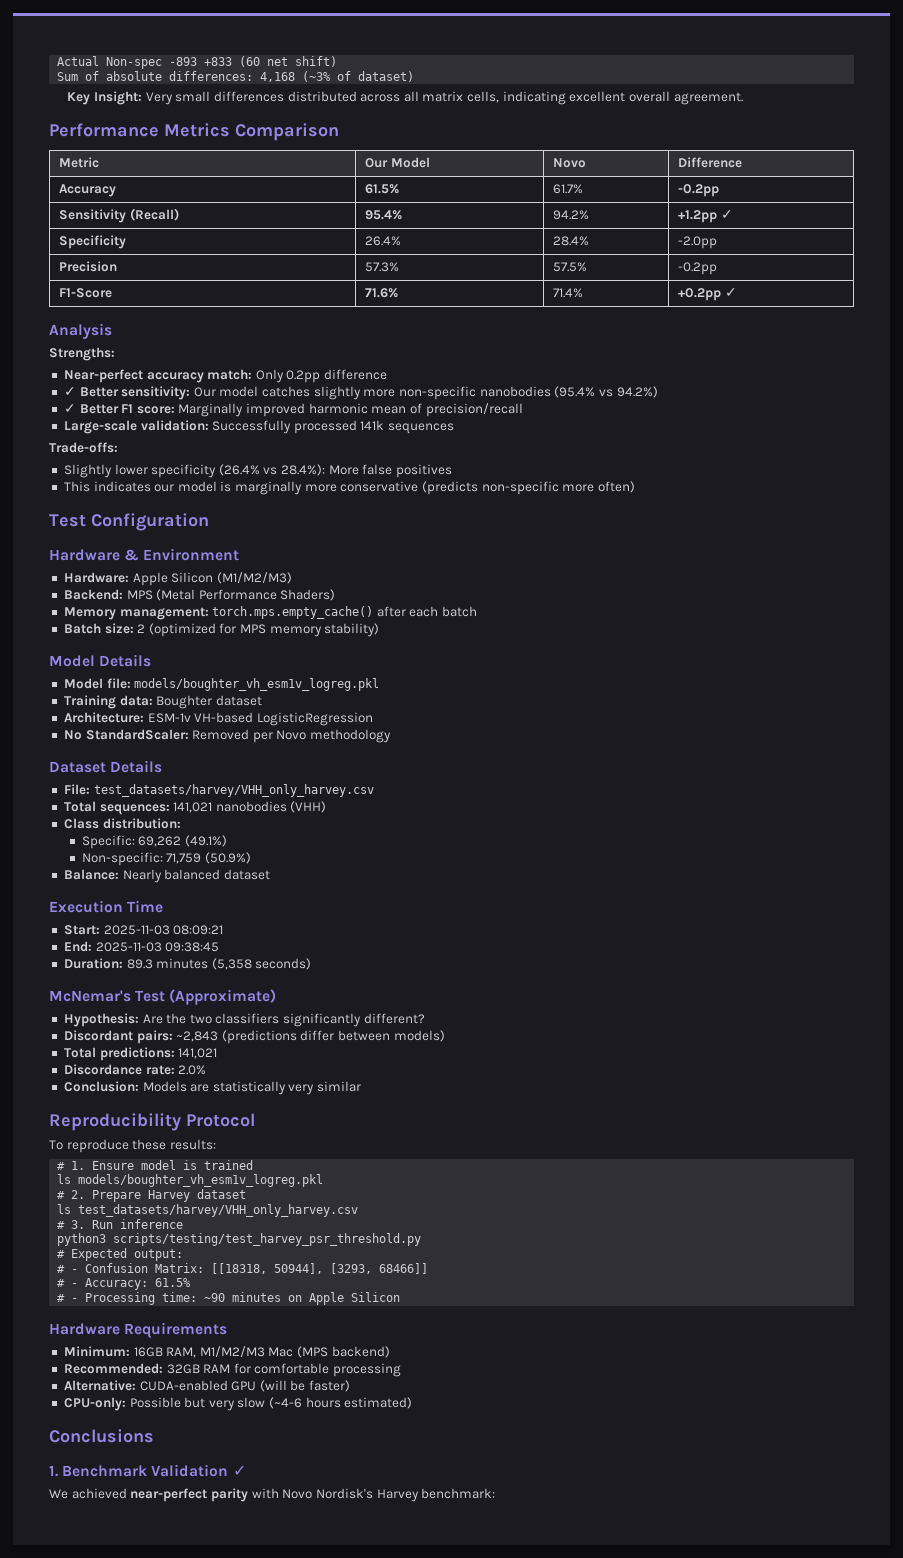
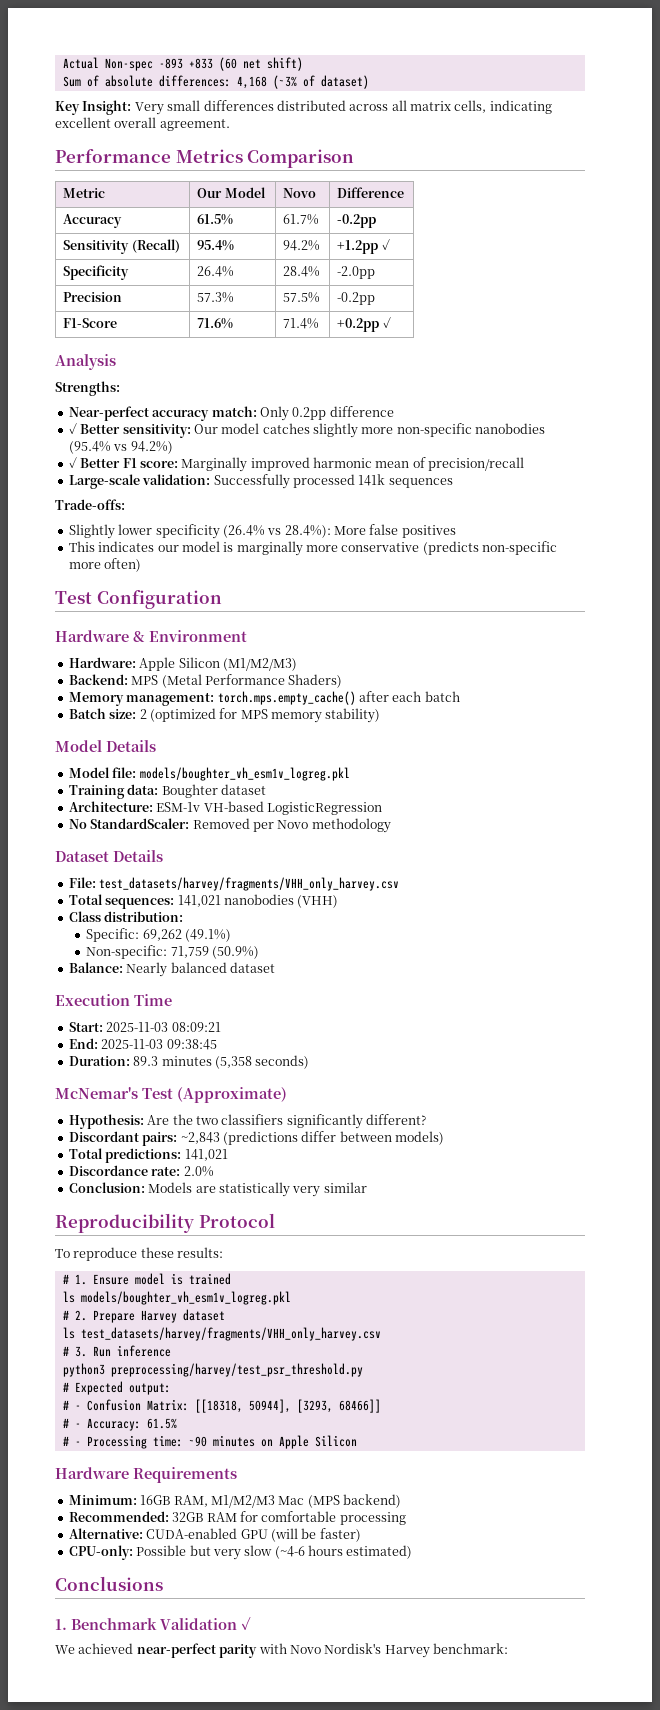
- File: test_datasets/harvey/VHH_only_harvey.csv
+ File: test_datasets/harvey/fragments/VHH_only_harvey.csv
- ls test_datasets/harvey/VHH_only_harvey.csv
+ ls test_datasets/harvey/fragments/VHH_only_harvey.csv
- python3 scripts/testing/test_harvey_psr_threshold.py
+ python3 preprocessing/harvey/test_psr_threshold.py

